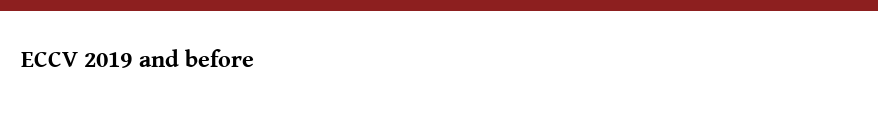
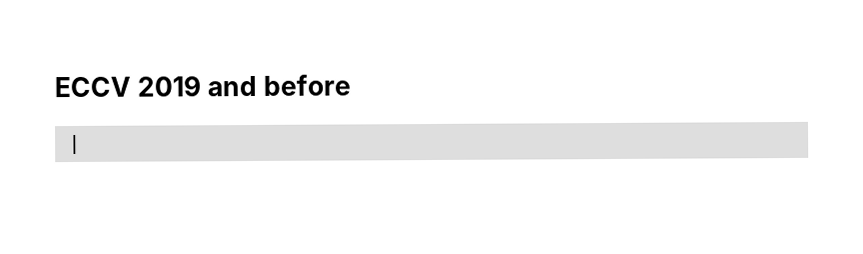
+ |

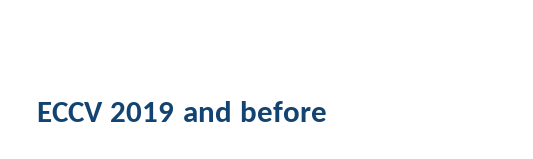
- |

